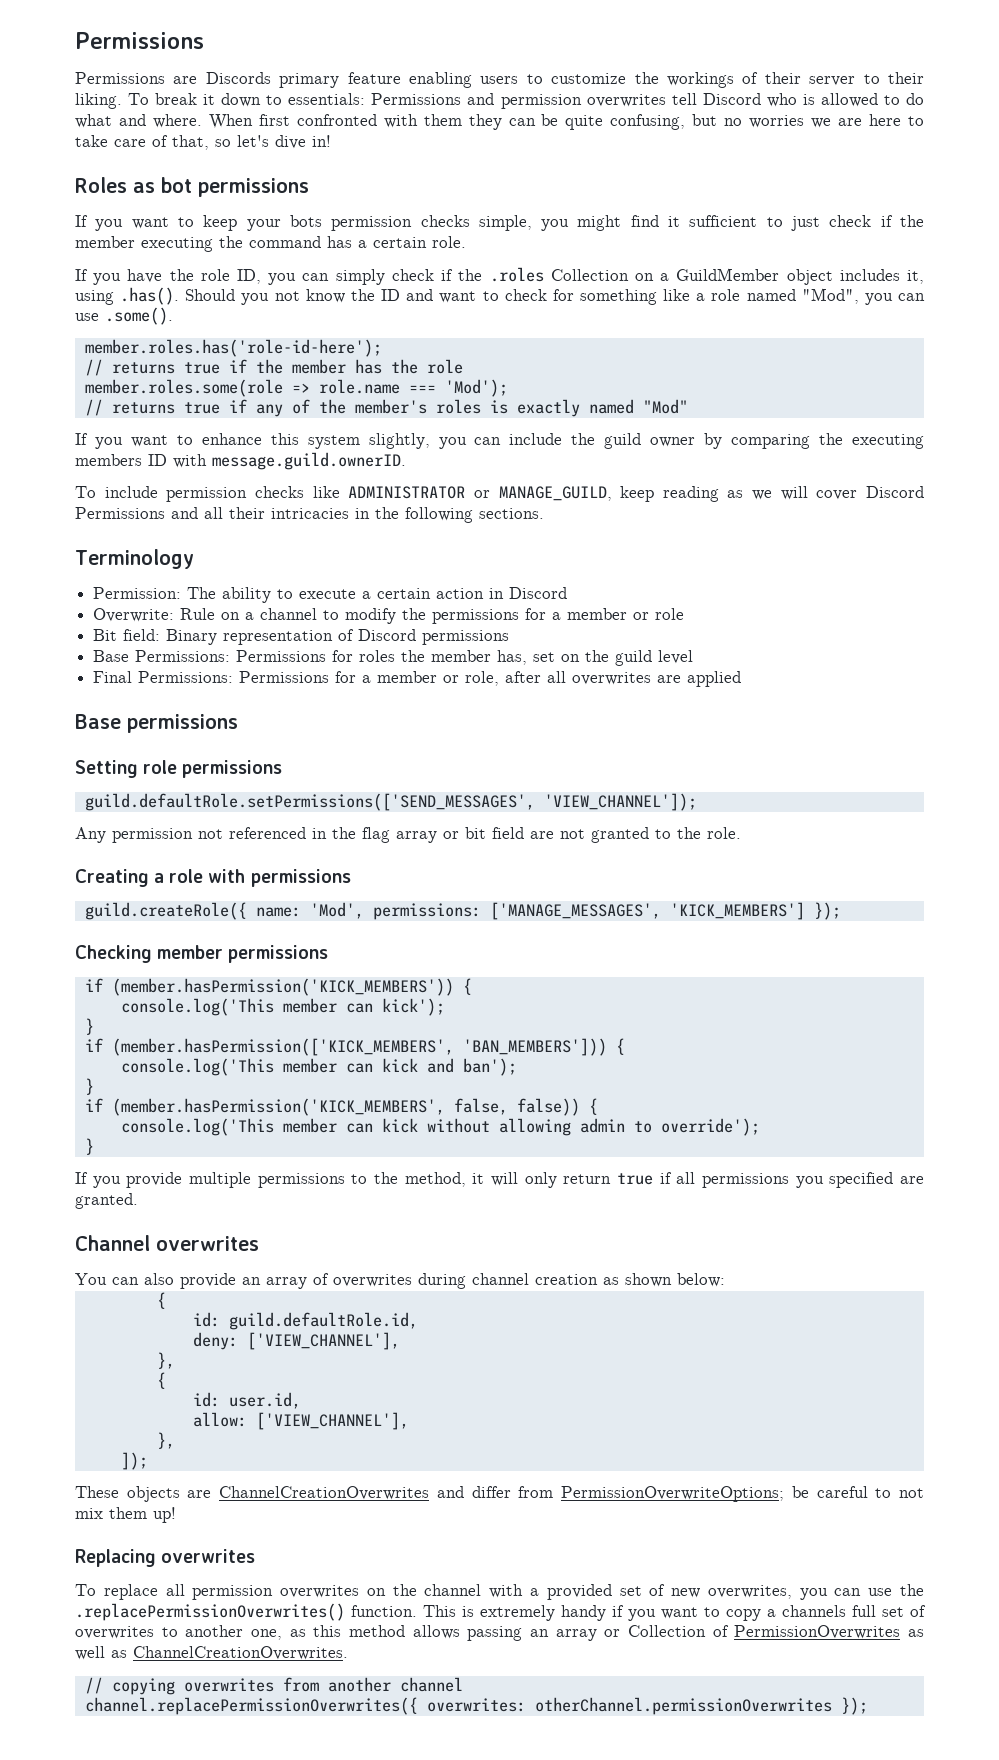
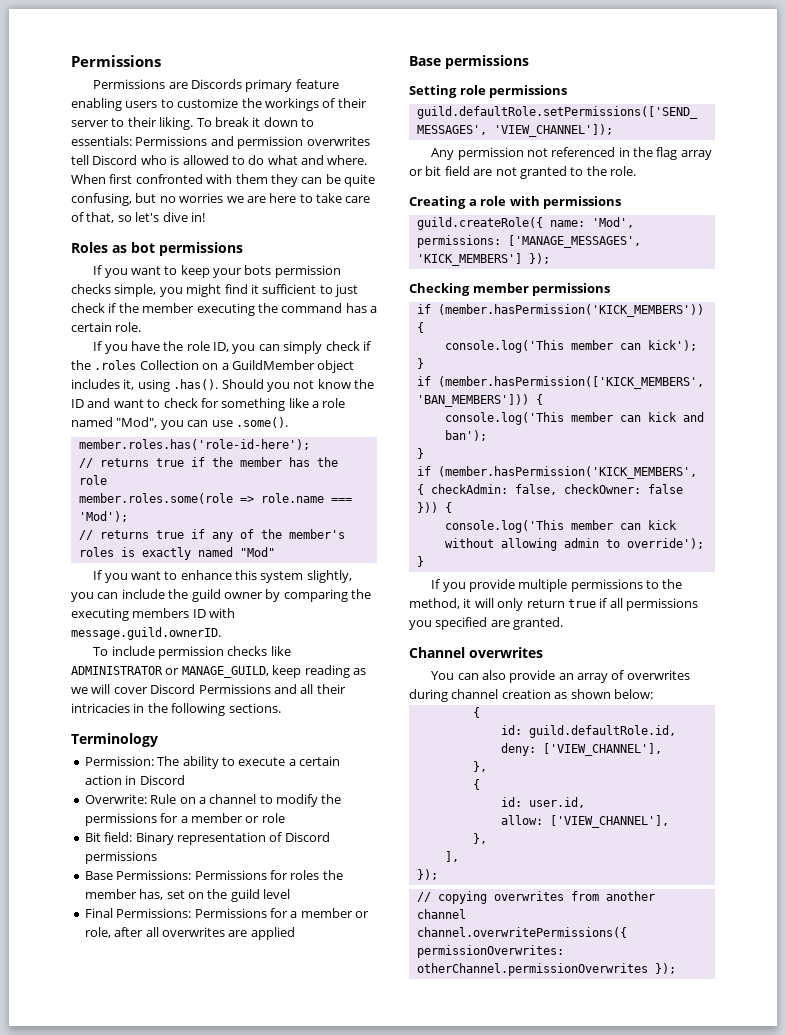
- if (member.hasPermission('KICK_MEMBERS', false, false)) {
+ if (member.hasPermission('KICK_MEMBERS', { checkAdmin: false, checkOwner: false })) {
- ]);
- These objects are ChannelCreationOverwrites and differ from PermissionOverwriteOptions; be careful to not mix them up!
- Replacing overwrites
- To replace all permission overwrites on the channel with a provided set of new overwrites, you can use the .replacePermissionOverwrites() function. This is extremely handy if you want to copy a channels full set of overwrites to another one, as this method allows passing an array or Collection of PermissionOverwrites as well as ChannelCreationOverwrites.
+ ],
+ });
- channel.replacePermissionOverwrites({ overwrites: otherChannel.permissionOverwrites });
+ channel.overwritePermissions({ permissionOverwrites: otherChannel.permissionOverwrites });

